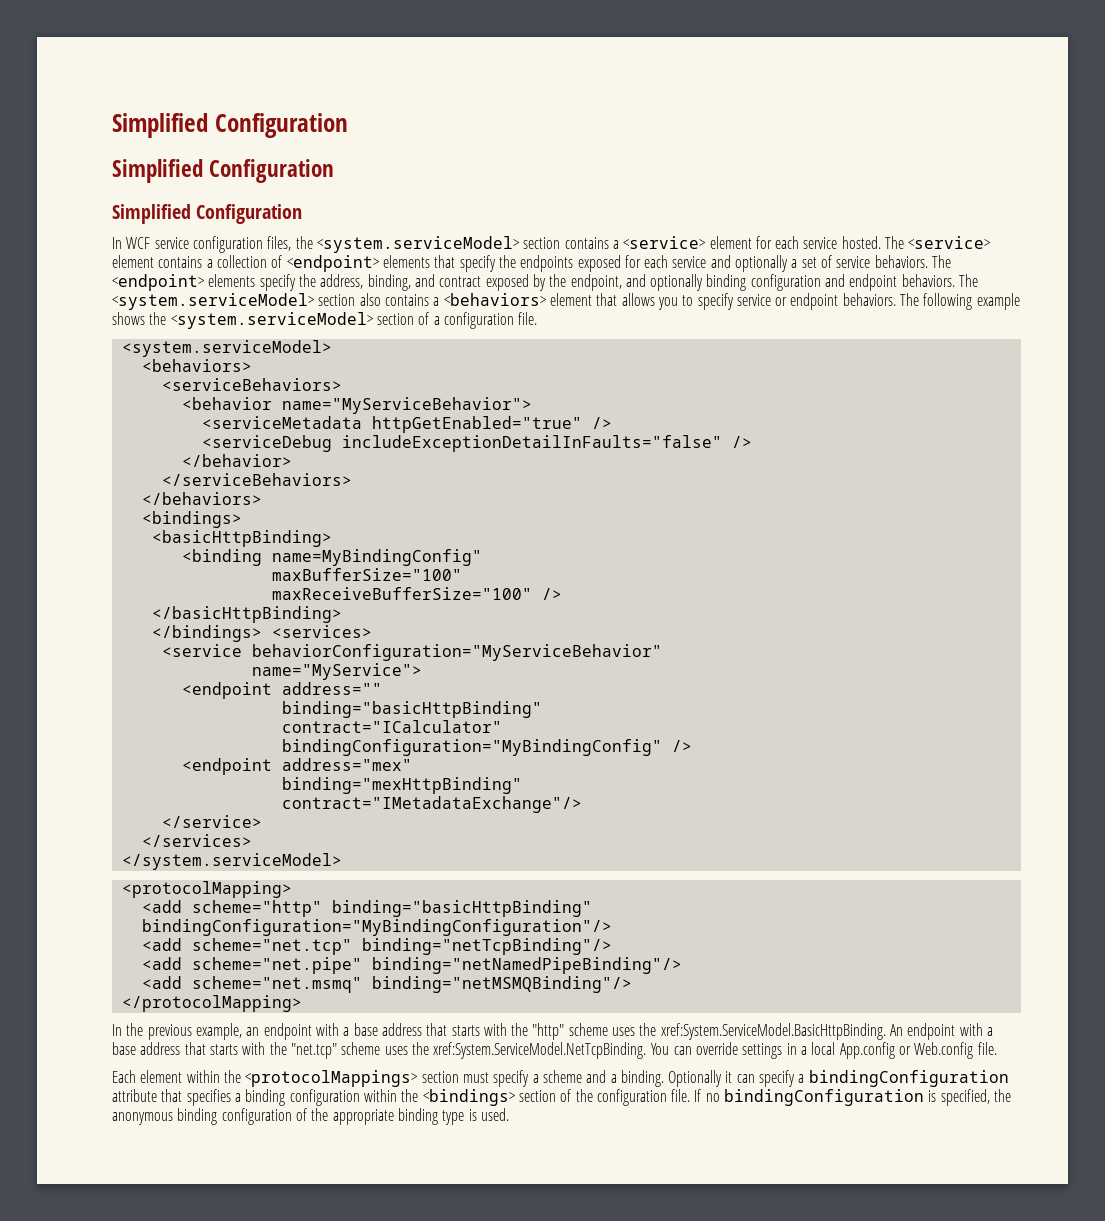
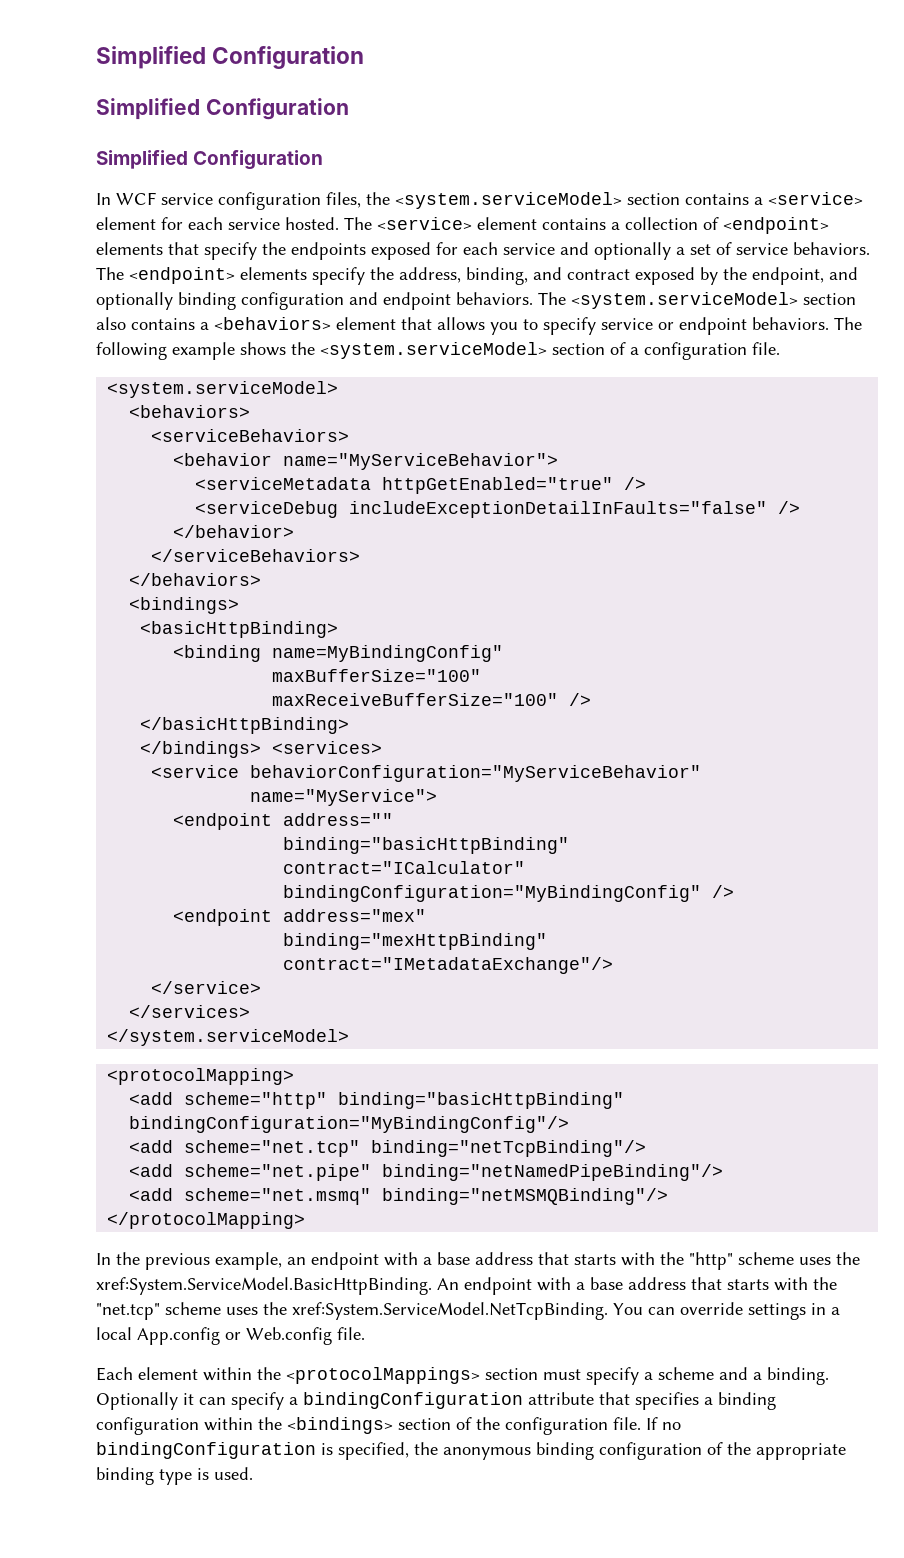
- <add scheme="http" binding="basicHttpBinding" bindingConfiguration="MyBindingConfiguration"/>
+ <add scheme="http" binding="basicHttpBinding" bindingConfiguration="MyBindingConfig"/>

